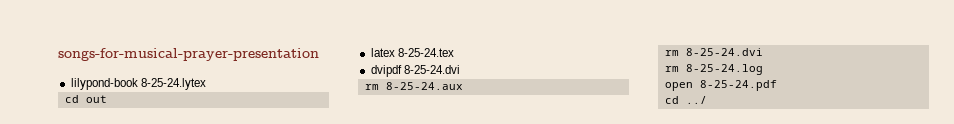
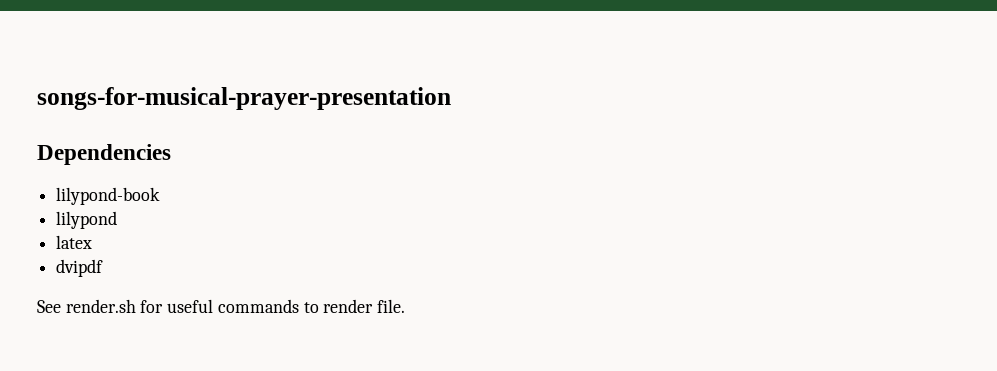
+ Dependencies
- lilypond-book 8-25-24.lytex
- cd out
+ lilypond-book
+ lilypond
- latex 8-25-24.tex
+ latex
- dvipdf 8-25-24.dvi
- rm 8-25-24.aux
- rm 8-25-24.dvi
- rm 8-25-24.log
- open 8-25-24.pdf
- cd ../
+ dvipdf
+ See render.sh for useful commands to render file.

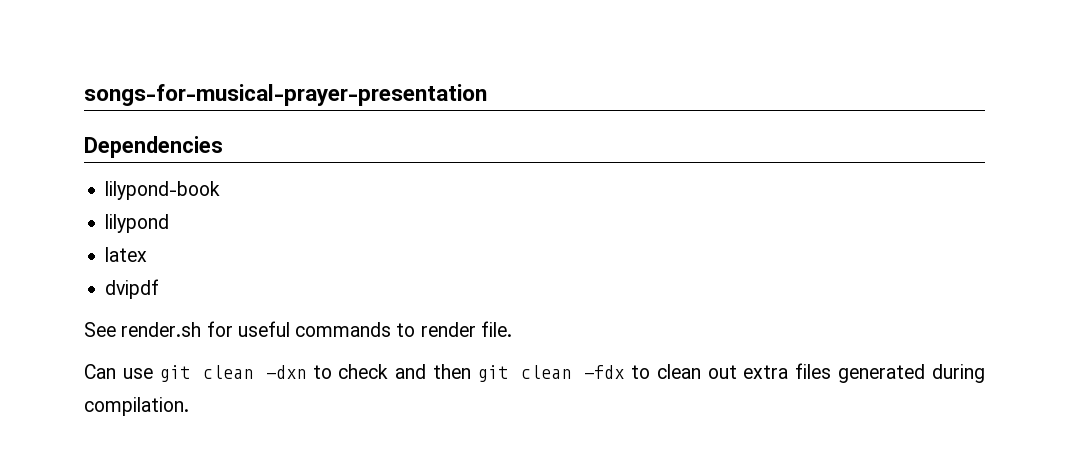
+ Can use git clean -dxn to check and then git clean -fdx to clean out extra files generated during compilation.

